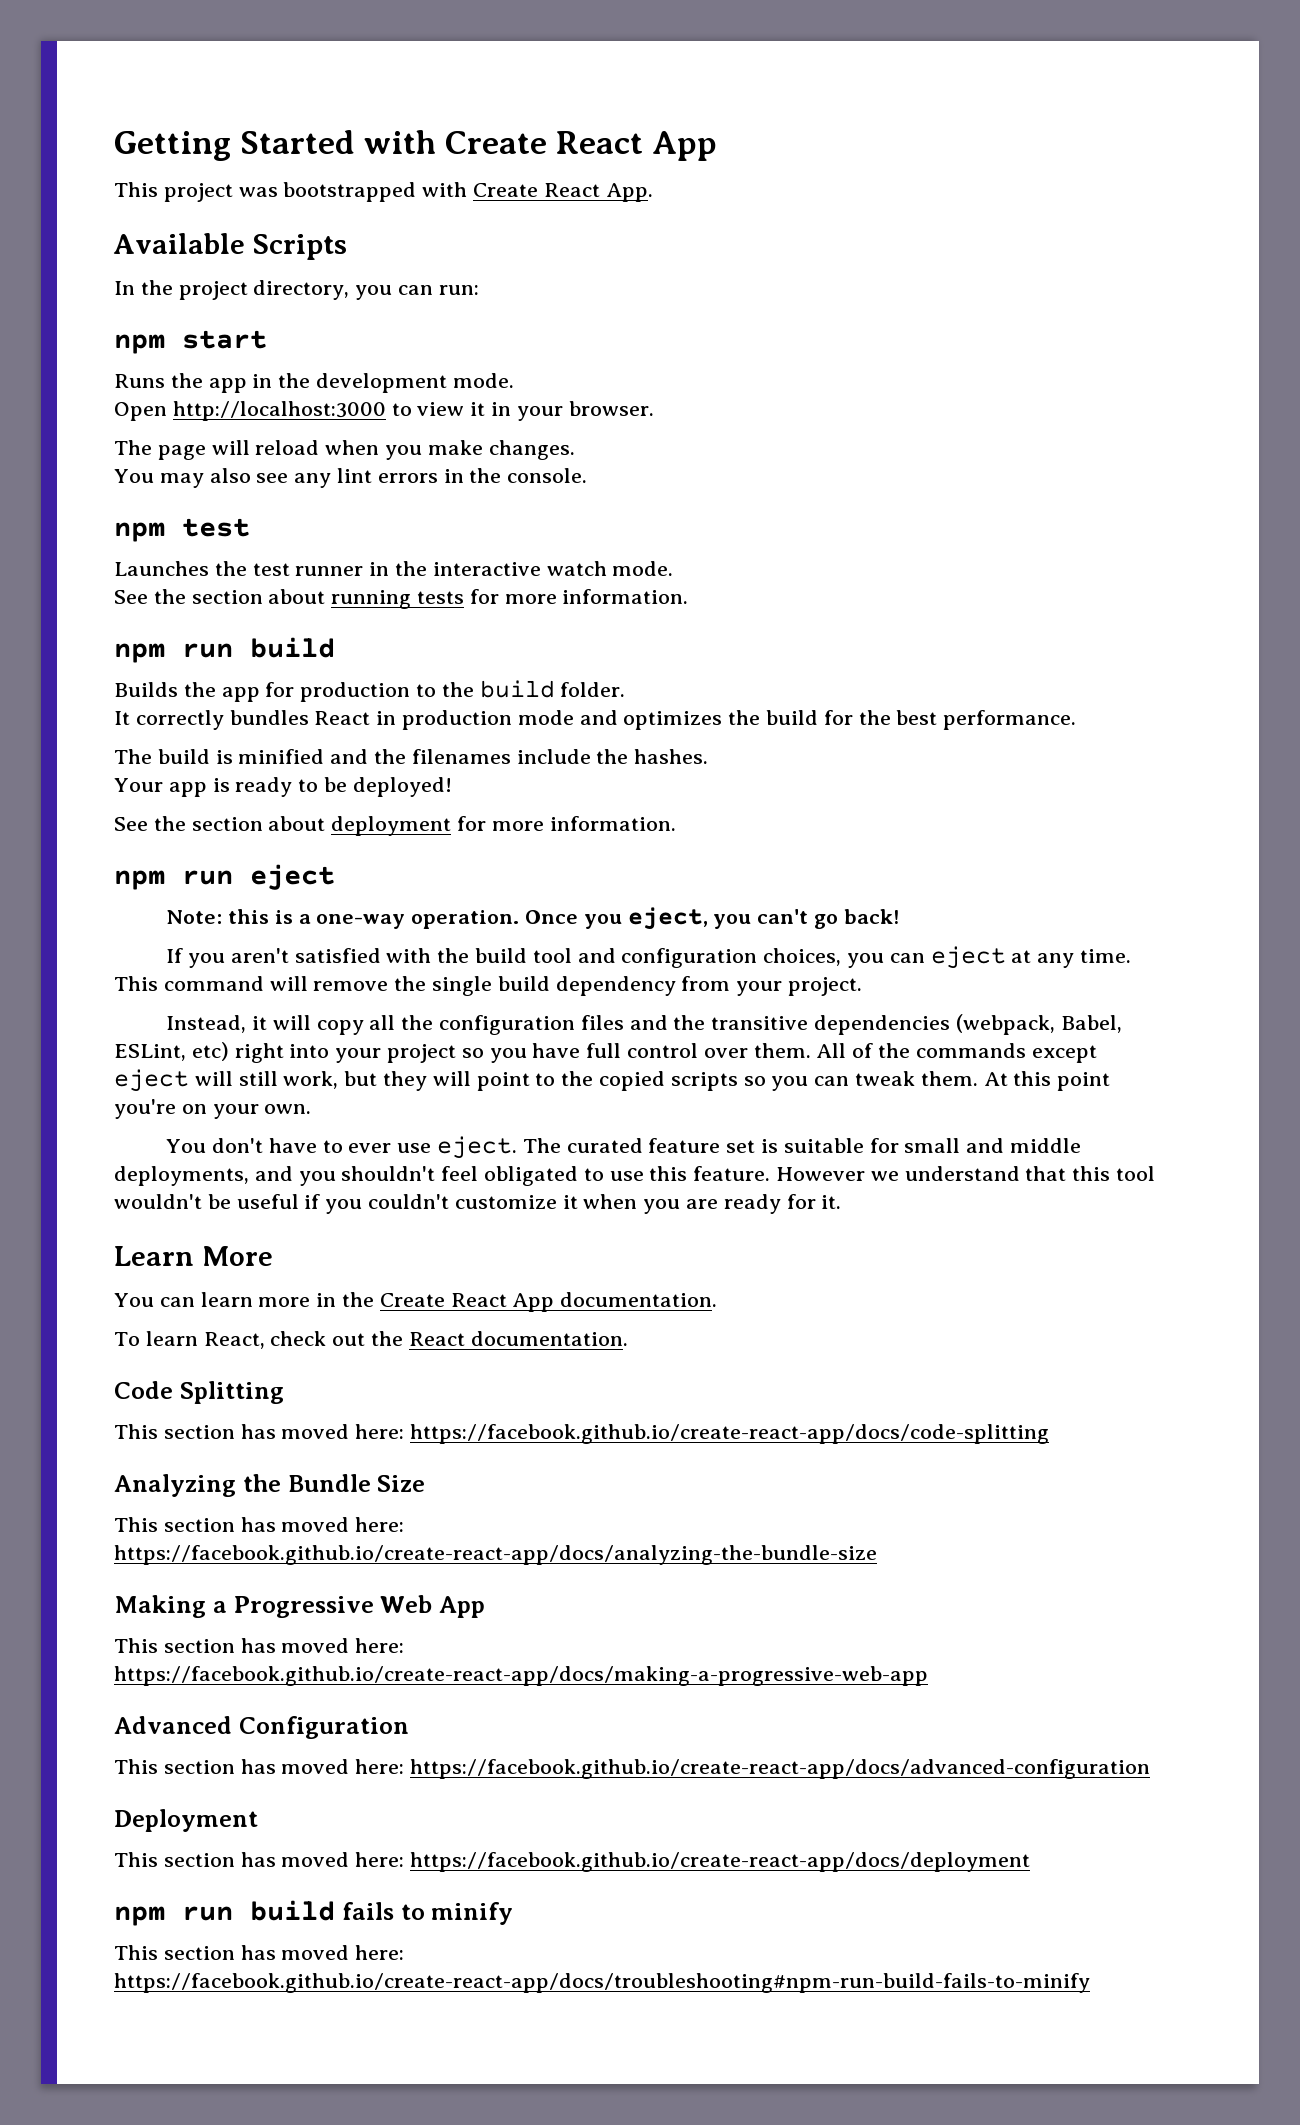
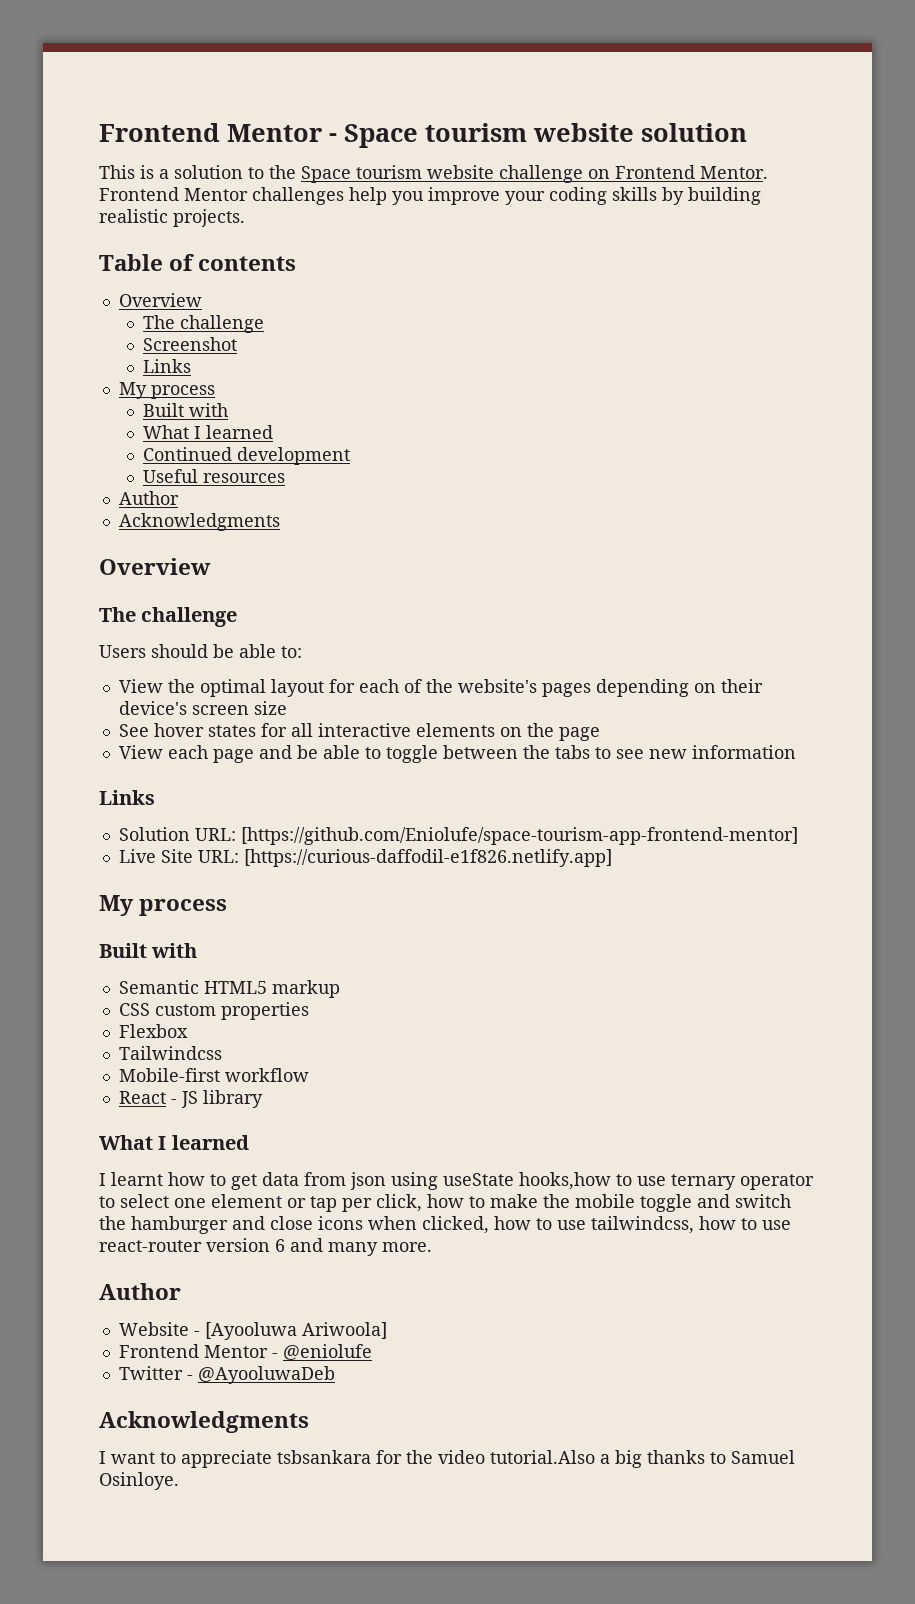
- Getting Started with Create React App
- This project was bootstrapped with Create React App.
- Available Scripts
- In the project directory, you can run:
- npm start
- Runs the app in the development mode.
- Open http://localhost:3000 to view it in your browser.
- The page will reload when you make changes.
- You may also see any lint errors in the console.
- npm test
- Launches the test runner in the interactive watch mode.
- See the section about running tests for more information.
- npm run build
- Builds the app for production to the build folder.
- It correctly bundles React in production mode and optimizes the build for the best performance.
- The build is minified and the filenames include the hashes.
- Your app is ready to be deployed!
- See the section about deployment for more information.
- npm run eject
- Note: this is a one-way operation. Once you eject, you can't go back!
- If you aren't satisfied with the build tool and configuration choices, you can eject at any time. This command will remove the single build dependency from your project.
- Instead, it will copy all the configuration files and the transitive dependencies (webpack, Babel, ESLint, etc) right into your project so you have full control over them. All of the commands except eject will still work, but they will point to the copied scripts so you can tweak them. At this point you're on your own.
- You don't have to ever use eject. The curated feature set is suitable for small and middle deployments, and you shouldn't feel obligated to use this feature. However we understand that this tool wouldn't be useful if you couldn't customize it when you are ready for it.
- Learn More
- You can learn more in the Create React App documentation.
- To learn React, check out the React documentation.
- Code Splitting
- This section has moved here: https://facebook.github.io/create-react-app/docs/code-splitting
- Analyzing the Bundle Size
- This section has moved here: https://facebook.github.io/create-react-app/docs/analyzing-the-bundle-size
- Making a Progressive Web App
- This section has moved here: https://facebook.github.io/create-react-app/docs/making-a-progressive-web-app
- Advanced Configuration
- This section has moved here: https://facebook.github.io/create-react-app/docs/advanced-configuration
- Deployment
- This section has moved here: https://facebook.github.io/create-react-app/docs/deployment
- npm run build fails to minify
- This section has moved here: https://facebook.github.io/create-react-app/docs/troubleshooting#npm-run-build-fails-to-minify
+ Frontend Mentor - Space tourism website solution
+ This is a solution to the Space tourism website challenge on Frontend Mentor. Frontend Mentor challenges help you improve your coding skills by building realistic projects.
+ Table of contents
+ Overview
+ The challenge
+ Screenshot
+ Links
+ My process
+ Built with
+ What I learned
+ Continued development
+ Useful resources
+ Author
+ Acknowledgments
+ Overview
+ The challenge
+ Users should be able to:
+ View the optimal layout for each of the website's pages depending on their device's screen size
+ See hover states for all interactive elements on the page
+ View each page and be able to toggle between the tabs to see new information
+ Links
+ Solution URL: [https://github.com/Eniolufe/space-tourism-app-frontend-mentor]
+ Live Site URL: [https://curious-daffodil-e1f826.netlify.app]
+ My process
+ Built with
+ Semantic HTML5 markup
+ CSS custom properties
+ Flexbox
+ Tailwindcss
+ Mobile-first workflow
+ React - JS library
+ What I learned
+ I learnt how to get data from json using useState hooks,how to use ternary operator to select one element or tap per click, how to make the mobile toggle and switch the hamburger and close icons when clicked, how to use tailwindcss, how to use react-router version 6 and many more.
+ Author
+ Website - [Ayooluwa Ariwoola]
+ Frontend Mentor - @eniolufe
+ Twitter - @AyooluwaDeb
+ Acknowledgments
+ I want to appreciate tsbsankara for the video tutorial.Also a big thanks to Samuel Osinloye.

